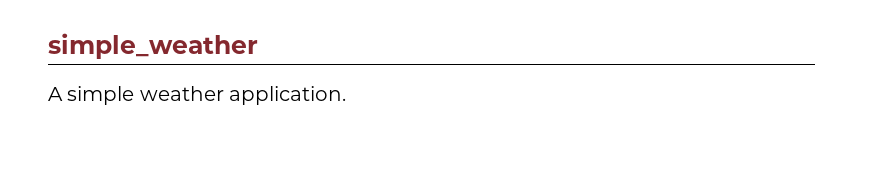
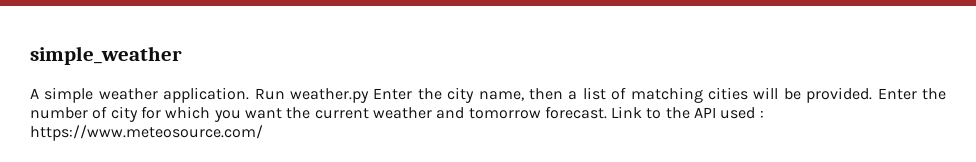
+ Run weather.py Enter the city name, then a list of matching cities will be provided. Enter the number of city for which you want the current weather and tomorrow forecast. Link to the API used : https://www.meteosource.com/

